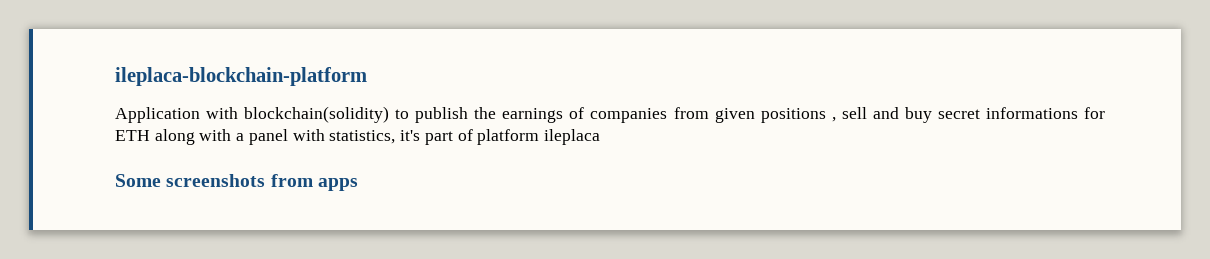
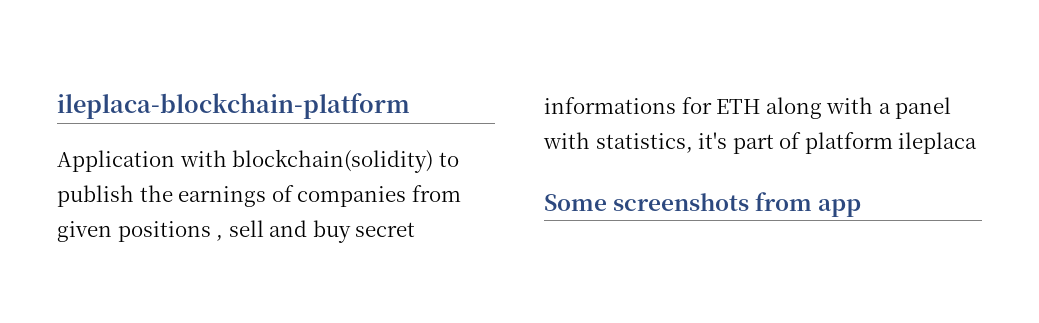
- Some screenshots from apps
+ Some screenshots from app

